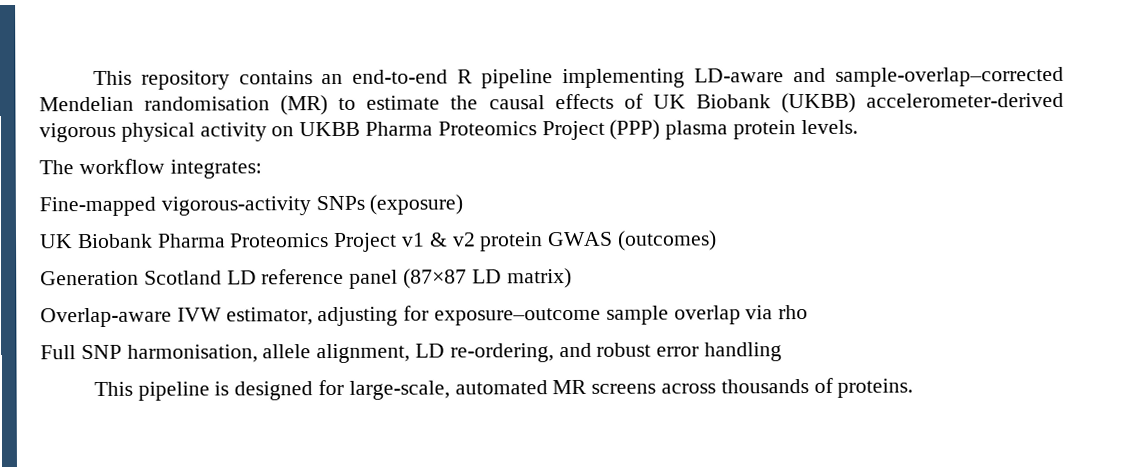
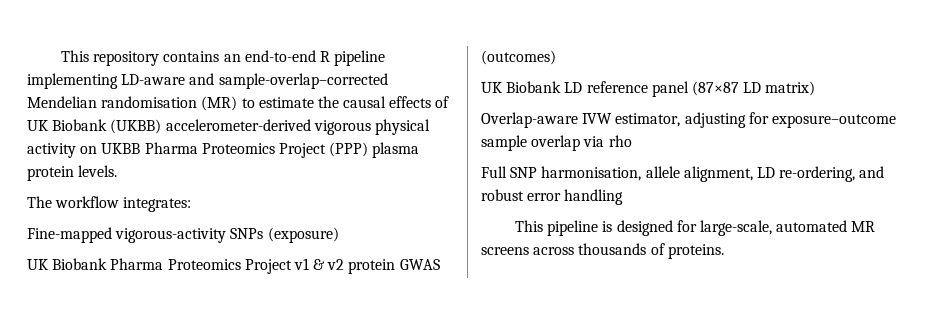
- Generation Scotland LD reference panel (87×87 LD matrix)
+ UK Biobank LD reference panel (87×87 LD matrix)

